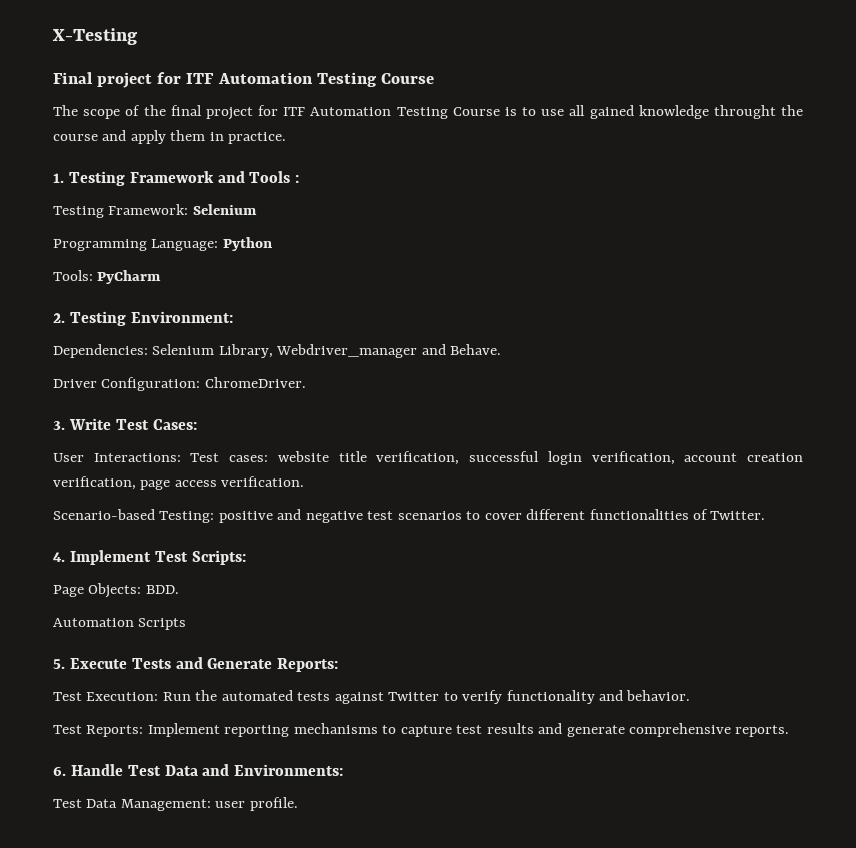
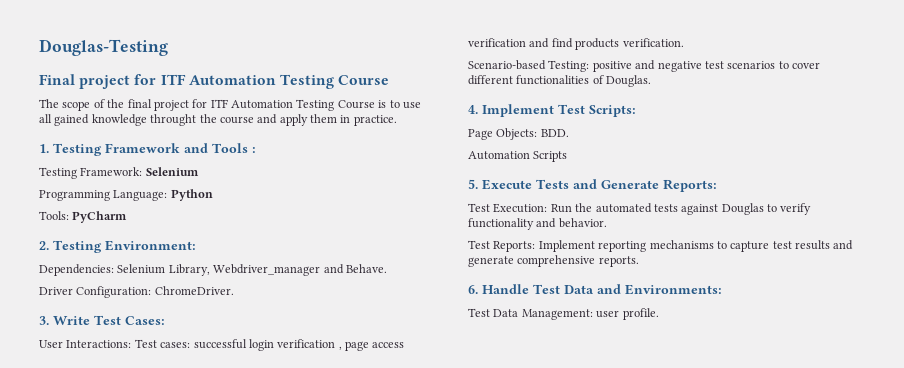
- X-Testing
+ Douglas-Testing
- User Interactions: Test cases: website title verification, successful login verification, account creation verification, page access verification.
+ User Interactions: Test cases: successful login verification , page access verification and find products verification.
- Scenario-based Testing: positive and negative test scenarios to cover different functionalities of Twitter.
+ Scenario-based Testing: positive and negative test scenarios to cover different functionalities of Douglas.
- Test Execution: Run the automated tests against Twitter to verify functionality and behavior.
+ Test Execution: Run the automated tests against Douglas to verify functionality and behavior.

